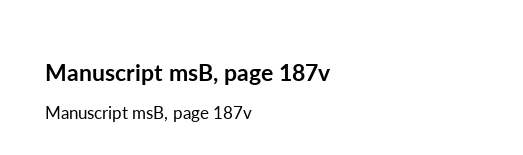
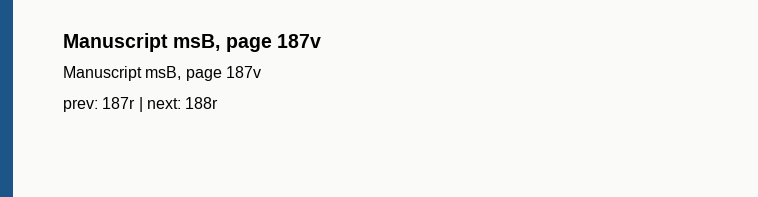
+ prev: 187r | next: 188r

